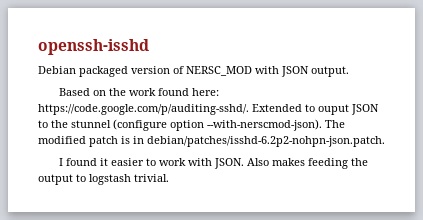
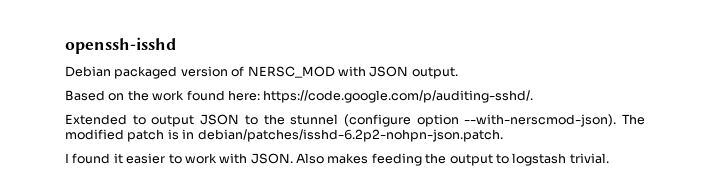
- Based on the work found here: https://code.google.com/p/auditing-sshd/. Extended to ouput JSON to the stunnel (configure option --with-nerscmod-json).
+ Based on the work found here: https://code.google.com/p/auditing-sshd/.
+ Extended to output JSON to the stunnel (configure option --with-nerscmod-json).

